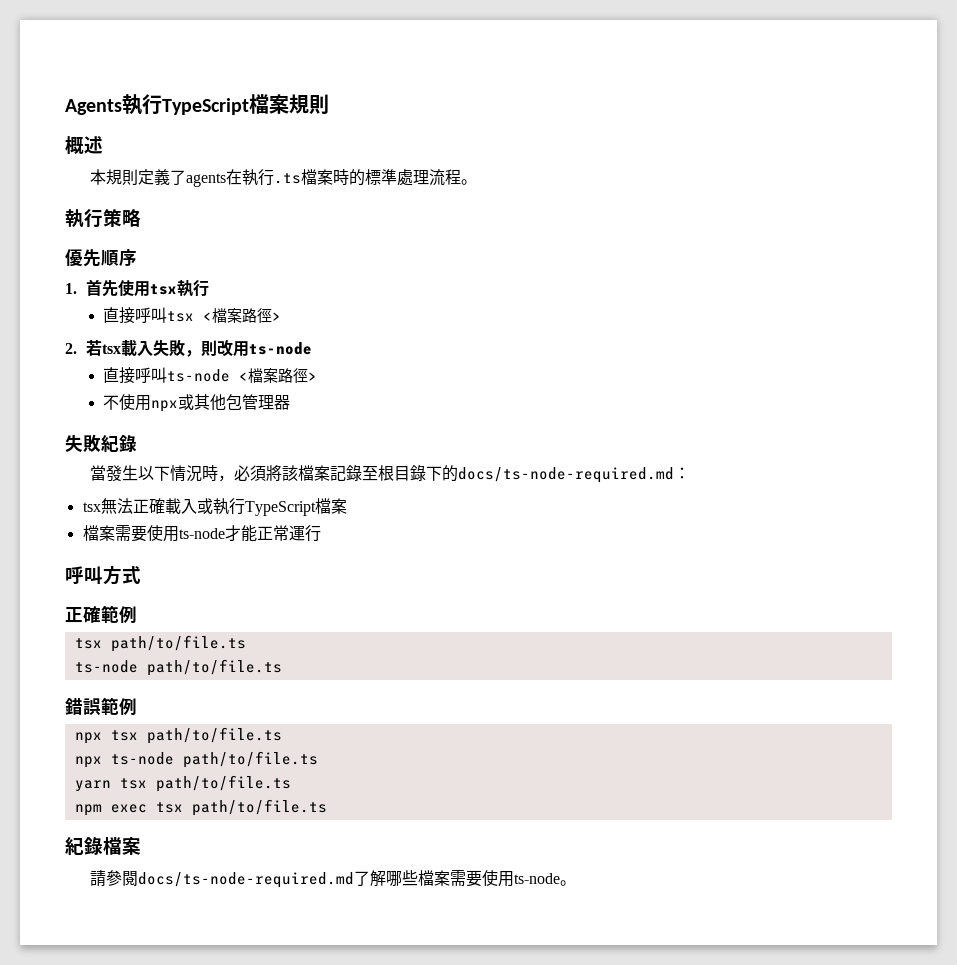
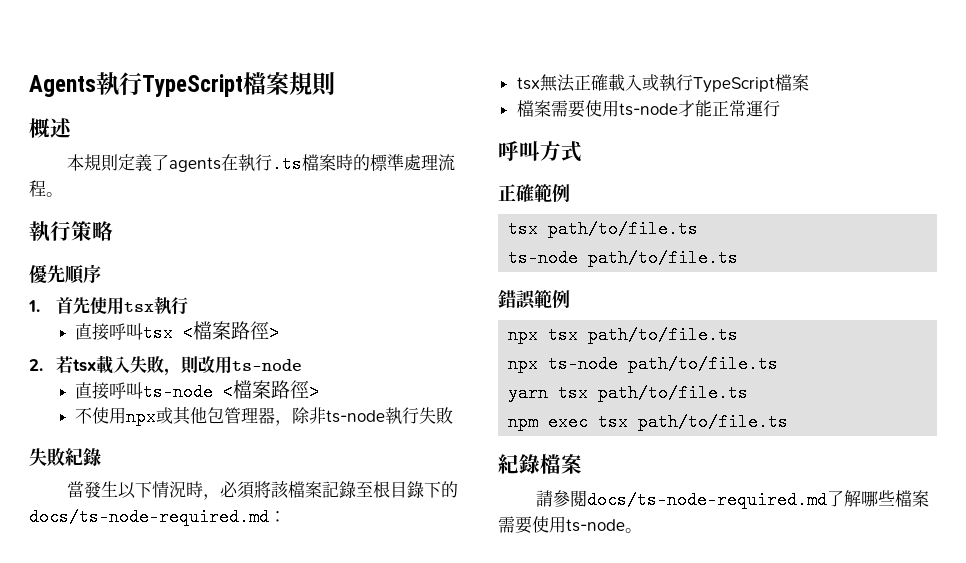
- 不使用npx或其他包管理器
+ 不使用npx或其他包管理器，除非ts-node執行失敗

